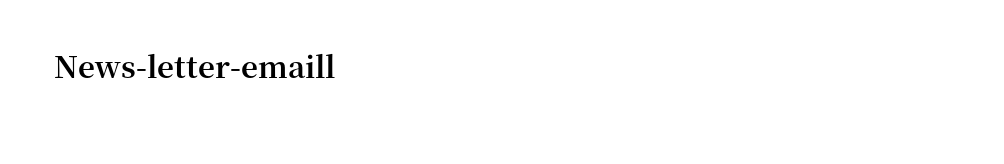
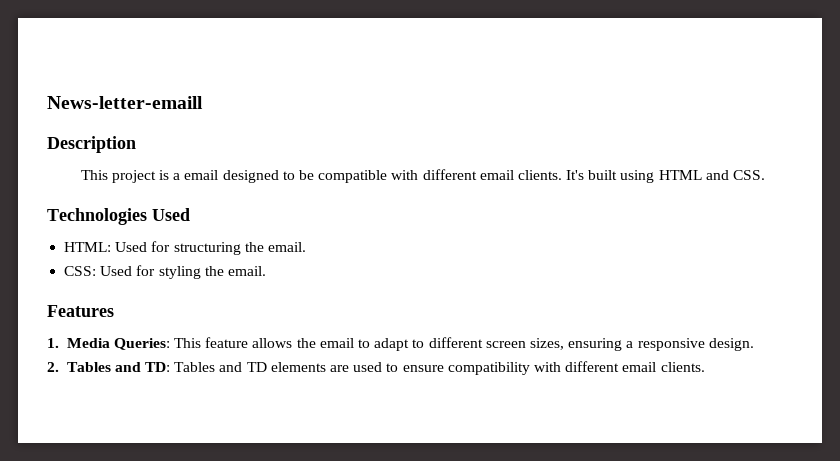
+ Description
+ This project is a email designed to be compatible with different email clients. It's built using HTML and CSS.
+ Technologies Used
+ HTML: Used for structuring the email.
+ CSS: Used for styling the email.
+ Features
+ 1. Media Queries: This feature allows the email to adapt to different screen sizes, ensuring a responsive design.
+ 2. Tables and TD: Tables and TD elements are used to ensure compatibility with different email clients.

